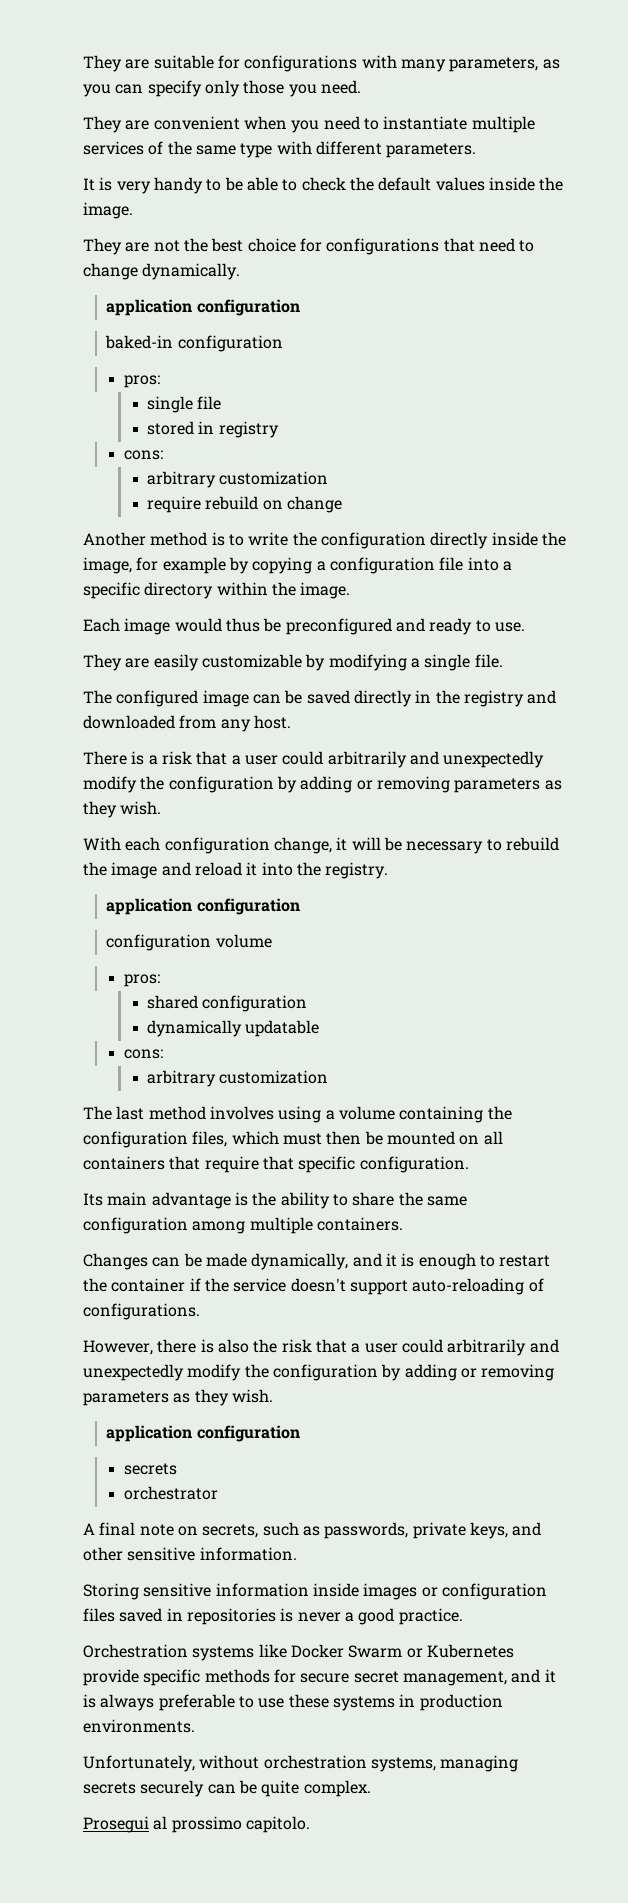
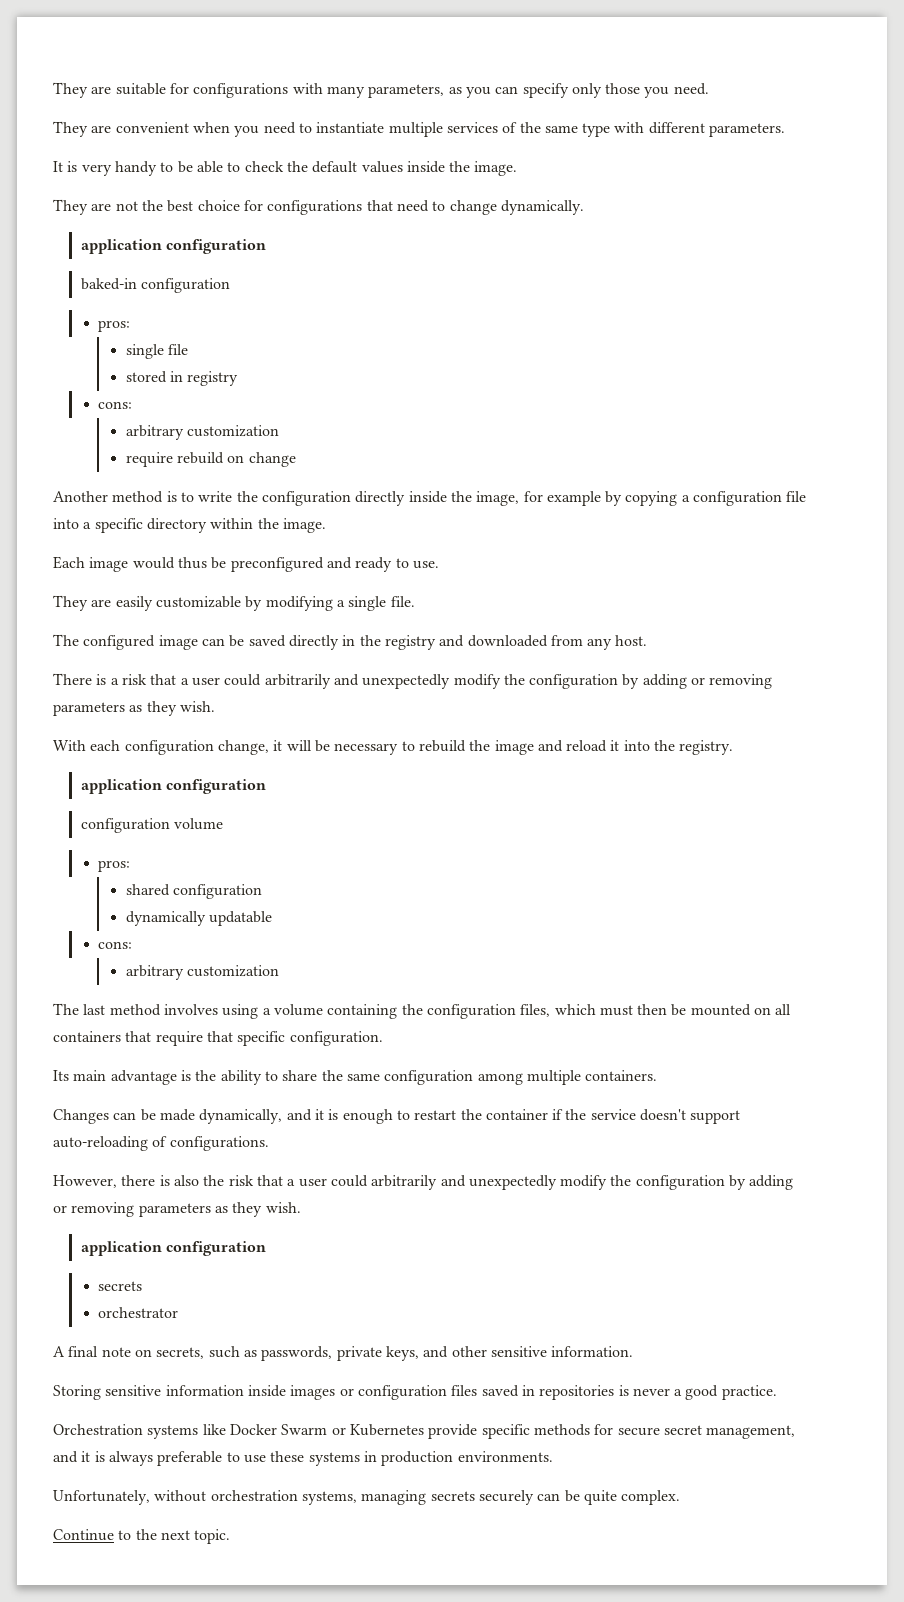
- Prosegui al prossimo capitolo.
+ Continue to the next topic.

